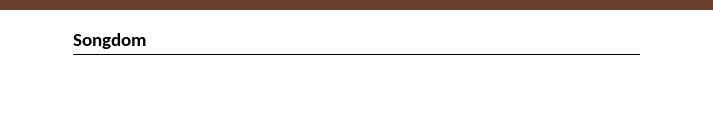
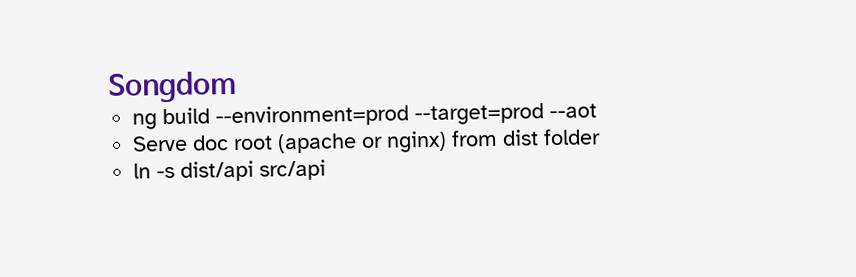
+ ng build --environment=prod --target=prod --aot
+ Serve doc root (apache or nginx) from dist folder
+ ln -s dist/api src/api

